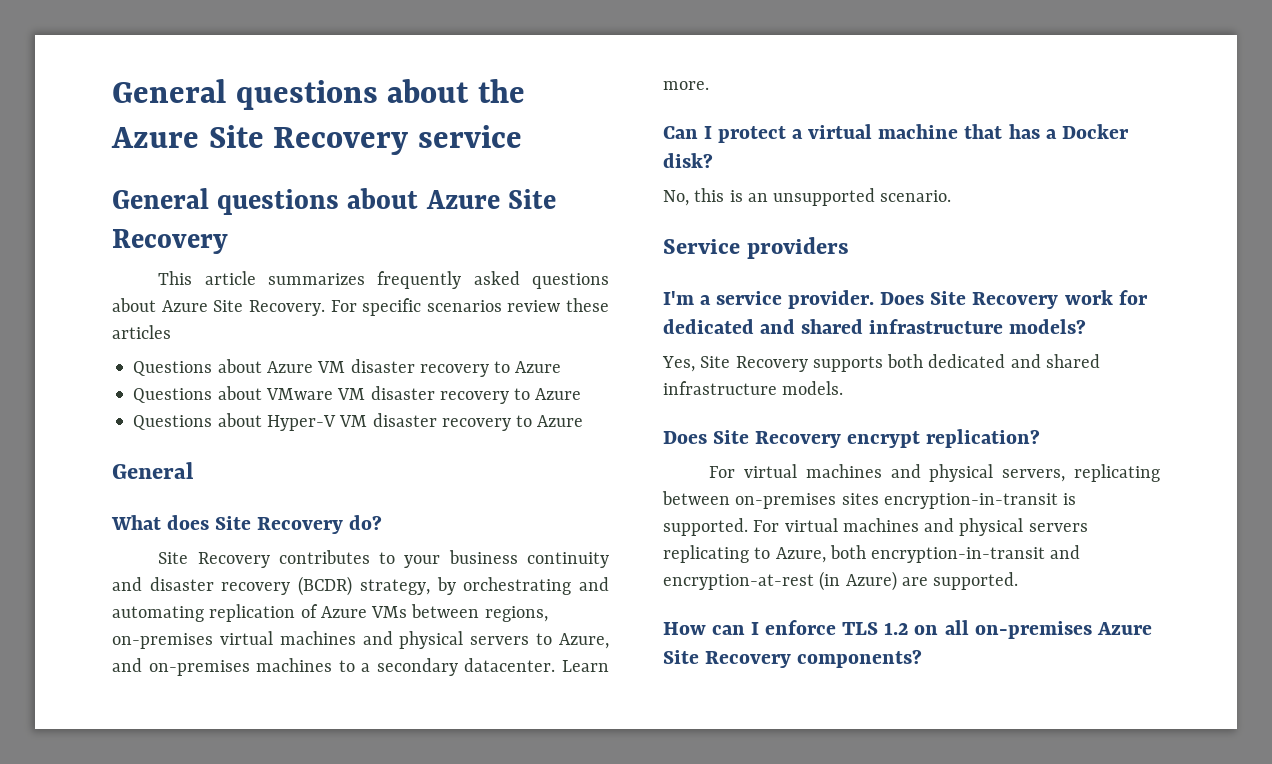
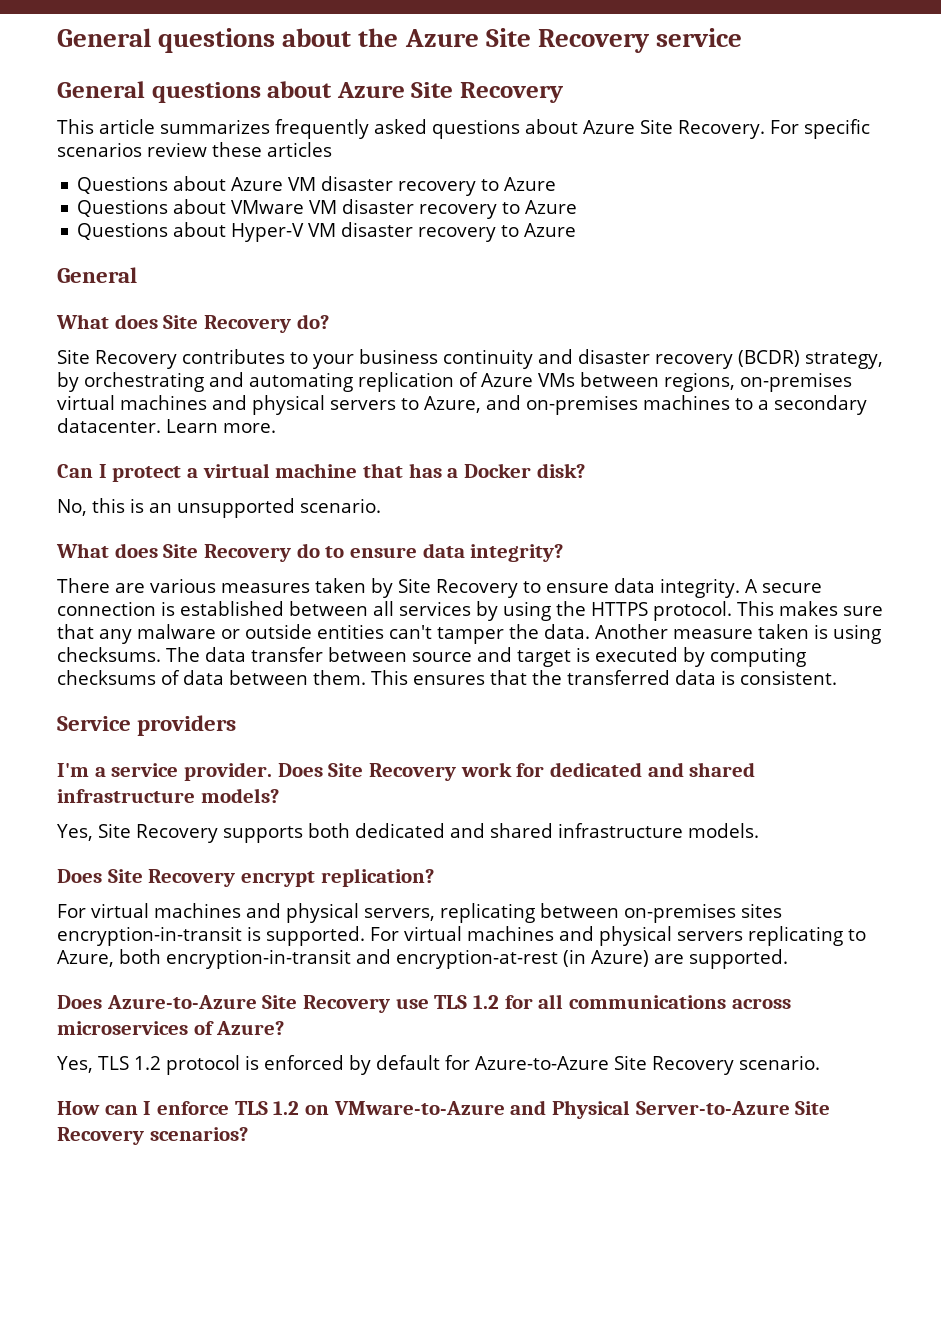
+ What does Site Recovery do to ensure data integrity?
+ There are various measures taken by Site Recovery to ensure data integrity. A secure connection is established between all services by using the HTTPS protocol. This makes sure that any malware or outside entities can't tamper the data. Another measure taken is using checksums. The data transfer between source and target is executed by computing checksums of data between them. This ensures that the transferred data is consistent.
+ Does Azure-to-Azure Site Recovery use TLS 1.2 for all communications across microservices of Azure?
+ Yes, TLS 1.2 protocol is enforced by default for Azure-to-Azure Site Recovery scenario.
- How can I enforce TLS 1.2 on all on-premises Azure Site Recovery components?
+ How can I enforce TLS 1.2 on VMware-to-Azure and Physical Server-to-Azure Site Recovery scenarios?

